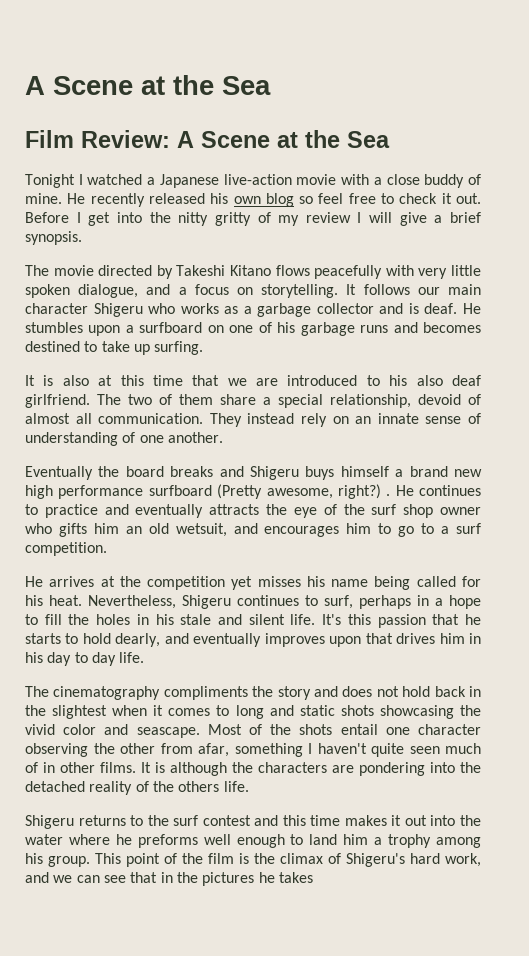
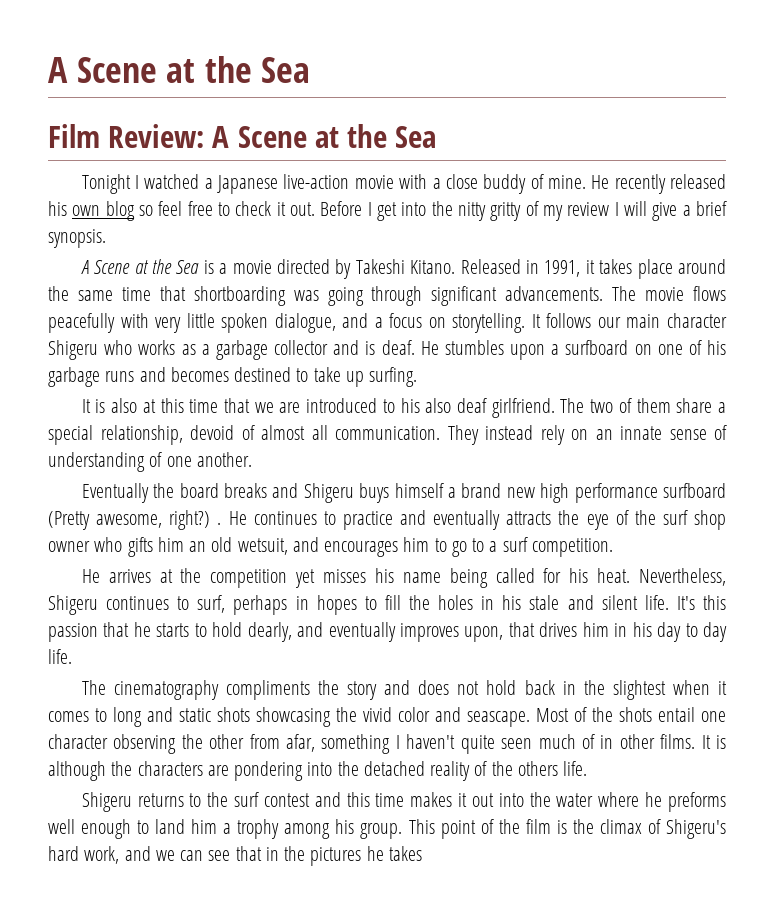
- The movie directed by Takeshi Kitano flows peacefully with very little spoken dialogue, and a focus on storytelling.
+ A Scene at the Sea is a movie directed by Takeshi Kitano. Released in 1991, it takes place around the same time that shortboarding was going through significant advancements. The movie flows peacefully with very little spoken dialogue, and a focus on storytelling.
- Nevertheless, Shigeru continues to surf, perhaps in a hope to fill the holes in his stale and silent life.
+ Nevertheless, Shigeru continues to surf, perhaps in hopes to fill the holes in his stale and silent life.
- It's this passion that he starts to hold dearly, and eventually improves upon that drives him in his day to day life.
+ It's this passion that he starts to hold dearly, and eventually improves upon, that drives him in his day to day life.

